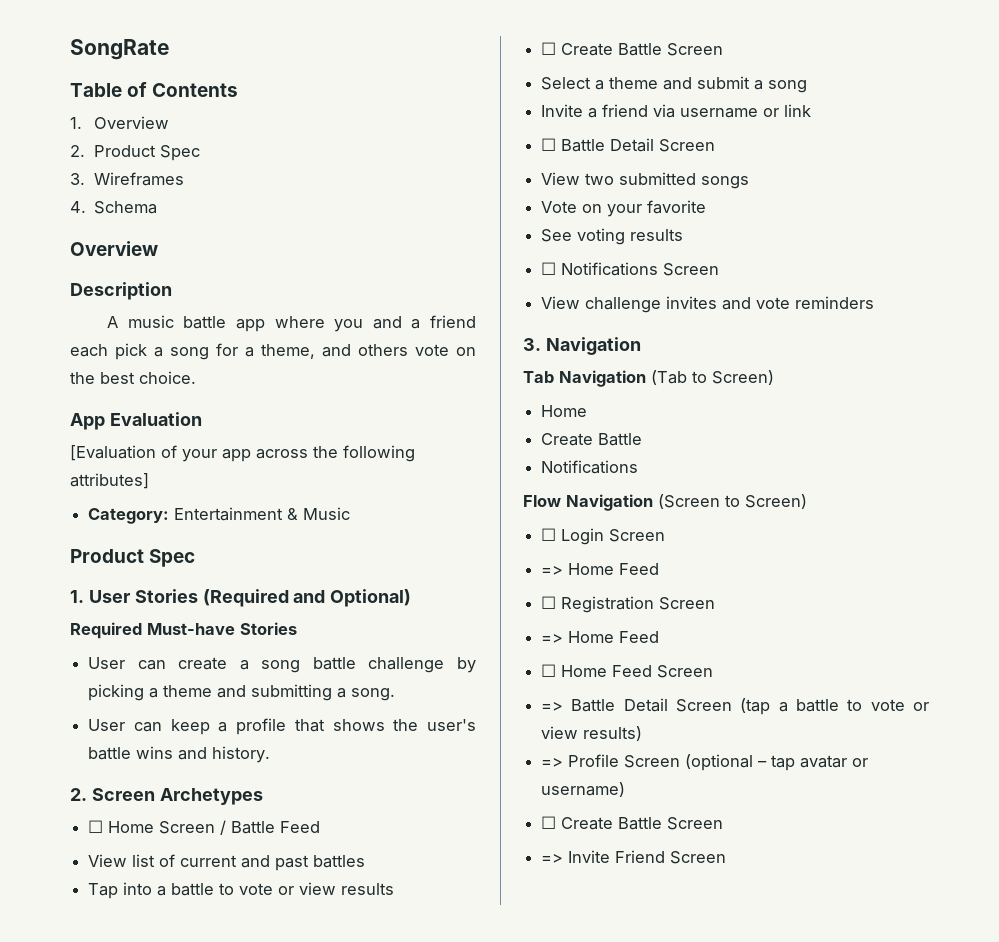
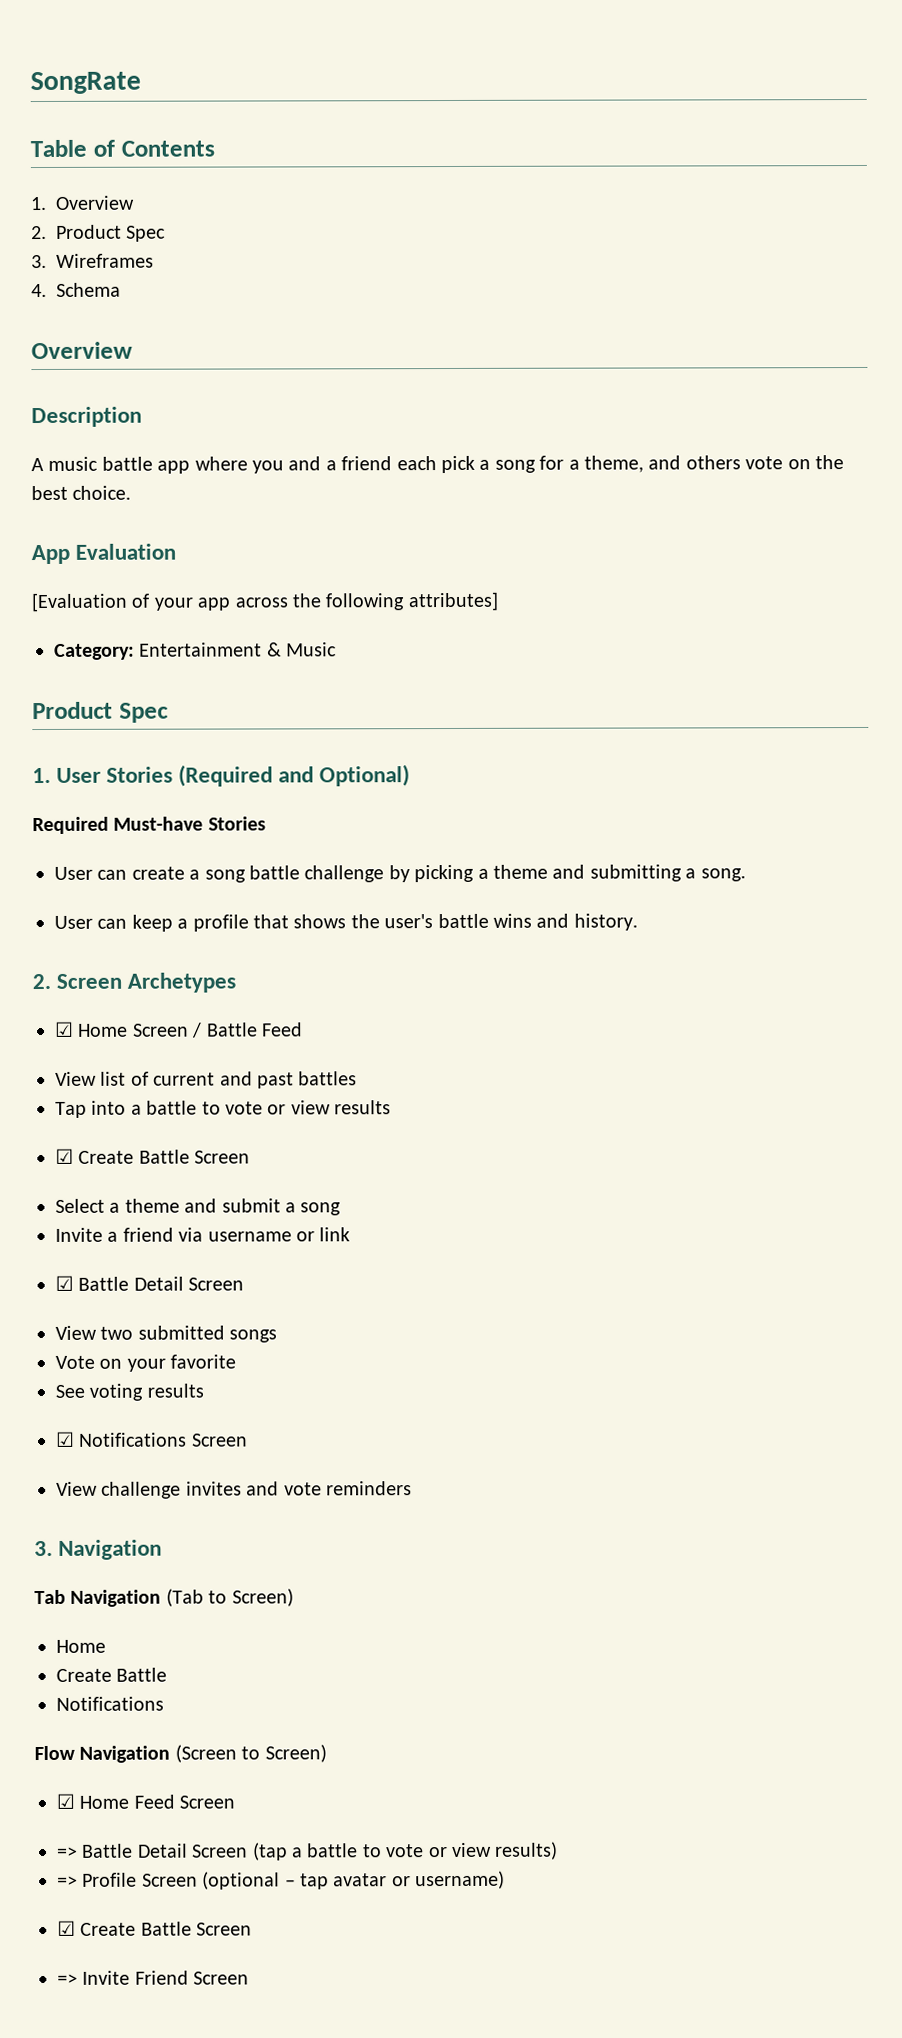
- ☐ Home Screen / Battle Feed
+ ☑ Home Screen / Battle Feed
  Tap into a battle to vote or view results
- ☐ Create Battle Screen
+ ☑ Create Battle Screen
- ☐ Battle Detail Screen
+ ☑ Battle Detail Screen
- ☐ Notifications Screen
+ ☑ Notifications Screen
- ☐ Login Screen
- => Home Feed
- ☐ Registration Screen
- => Home Feed
- ☐ Home Feed Screen
+ ☑ Home Feed Screen
  => Profile Screen (optional – tap avatar or username)
- ☐ Create Battle Screen
+ ☑ Create Battle Screen

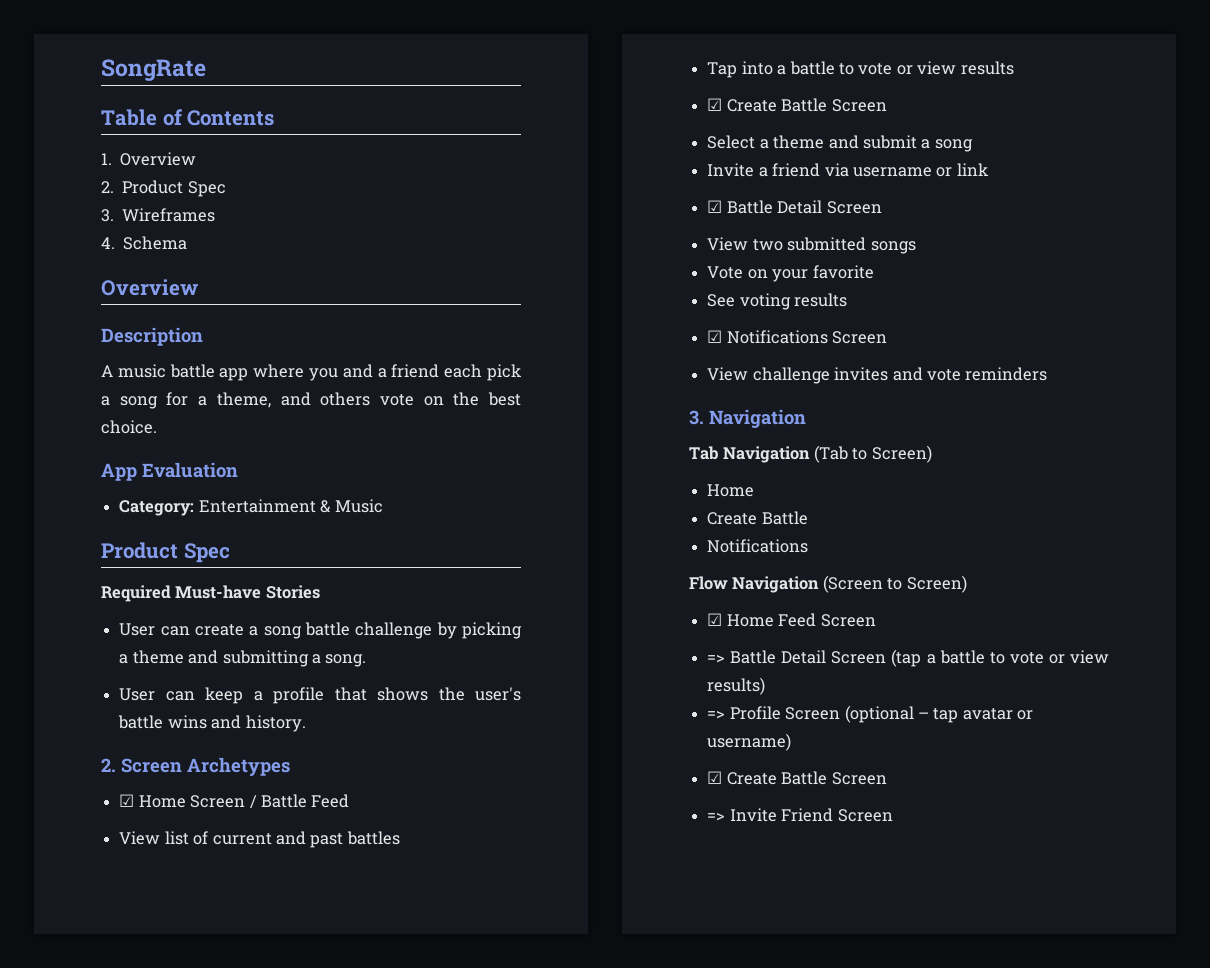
- [Evaluation of your app across the following attributes]
- 1. User Stories (Required and Optional)

